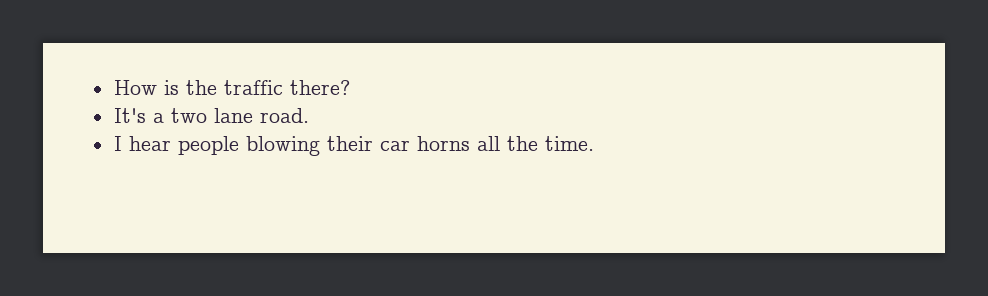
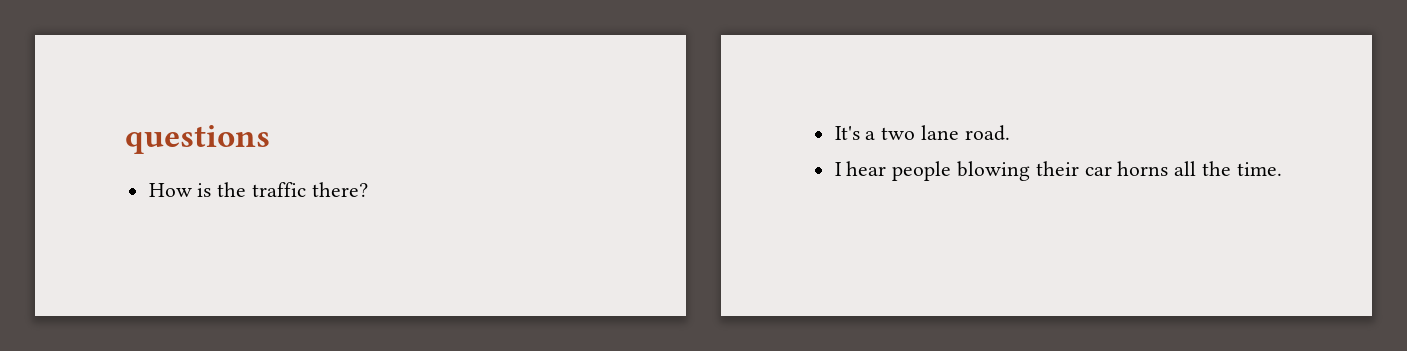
+ questions

